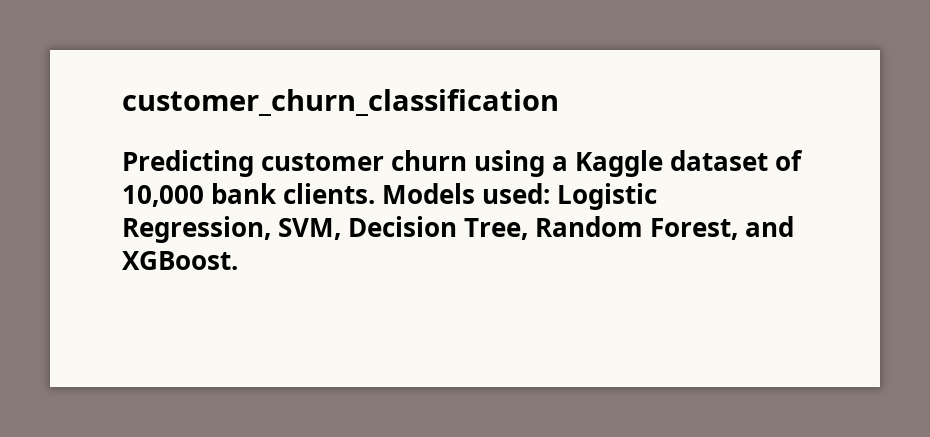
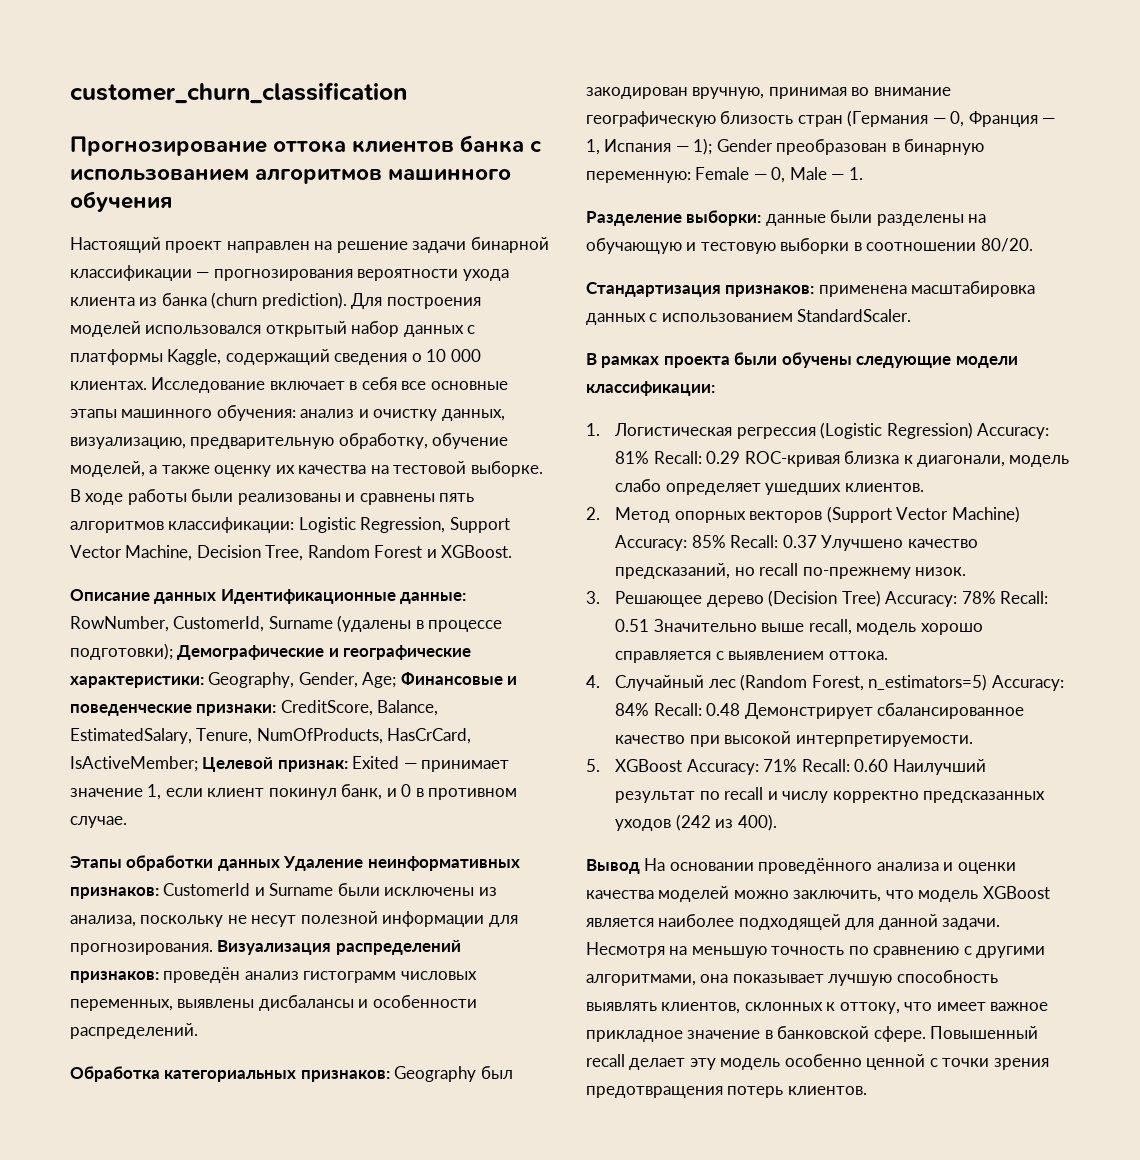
- Predicting customer churn using a Kaggle dataset of 10,000 bank clients. Models used: Logistic Regression, SVM, Decision Tree, Random Forest, and XGBoost.
+ Прогнозирование оттока клиентов банка с использованием алгоритмов машинного обучения
+ Настоящий проект направлен на решение задачи бинарной классификации — прогнозирования вероятности ухода клиента из банка (churn prediction). Для построения моделей использовался открытый набор данных с платформы Kaggle, содержащий сведения о 10 000 клиентах. Исследование включает в себя все основные этапы машинного обучения: анализ и очистку данных, визуализацию, предварительную обработку, обучение моделей, а также оценку их качества на тестовой выборке. В ходе работы были реализованы и сравнены пять алгоритмов классификации: Logistic Regression, Support Vector Machine, Decision Tree, Random Forest и XGBoost.
+ Описание данных Идентификационные данные: RowNumber, CustomerId, Surname (удалены в процессе подготовки); Демографические и географические характеристики: Geography, Gender, Age; Финансовые и поведенческие признаки: CreditScore, Balance, EstimatedSalary, Tenure, NumOfProducts, HasCrCard, IsActiveMember; Целевой признак: Exited — принимает значение 1, если клиент покинул банк, и 0 в противном случае.
+ Этапы обработки данных Удаление неинформативных признаков: CustomerId и Surname были исключены из анализа, поскольку не несут полезной информации для прогнозирования. Визуализация распределений признаков: проведён анализ гистограмм числовых переменных, выявлены дисбалансы и особенности распределений.
+ Обработка категориальных признаков: Geography был закодирован вручную, принимая во внимание географическую близость стран (Германия — 0, Франция — 1, Испания — 1); Gender преобразован в бинарную переменную: Female — 0, Male — 1.
+ Разделение выборки: данные были разделены на обучающую и тестовую выборки в соотношении 80/20.
+ Стандартизация признаков: применена масштабировка данных с использованием StandardScaler.
+ В рамках проекта были обучены следующие модели классификации:
+ 1. Логистическая регрессия (Logistic Regression) Accuracy: 81% Recall: 0.29 ROC-кривая близка к диагонали, модель слабо определяет ушедших клиентов.
+ 2. Метод опорных векторов (Support Vector Machine) Accuracy: 85% Recall: 0.37 Улучшено качество предсказаний, но recall по-прежнему низок.
+ 3. Решающее дерево (Decision Tree) Accuracy: 78% Recall: 0.51 Значительно выше recall, модель хорошо справляется с выявлением оттока.
+ 4. Случайный лес (Random Forest, n_estimators=5) Accuracy: 84% Recall: 0.48 Демонстрирует сбалансированное качество при высокой интерпретируемости.
+ 5. XGBoost Accuracy: 71% Recall: 0.60 Наилучший результат по recall и числу корректно предсказанных уходов (242 из 400).
+ Вывод На основании проведённого анализа и оценки качества моделей можно заключить, что модель XGBoost является наиболее подходящей для данной задачи. Несмотря на меньшую точность по сравнению с другими алгоритмами, она показывает лучшую способность выявлять клиентов, склонных к оттоку, что имеет важное прикладное значение в банковской сфере. Повышенный recall делает эту модель особенно ценной с точки зрения предотвращения потерь клиентов.

